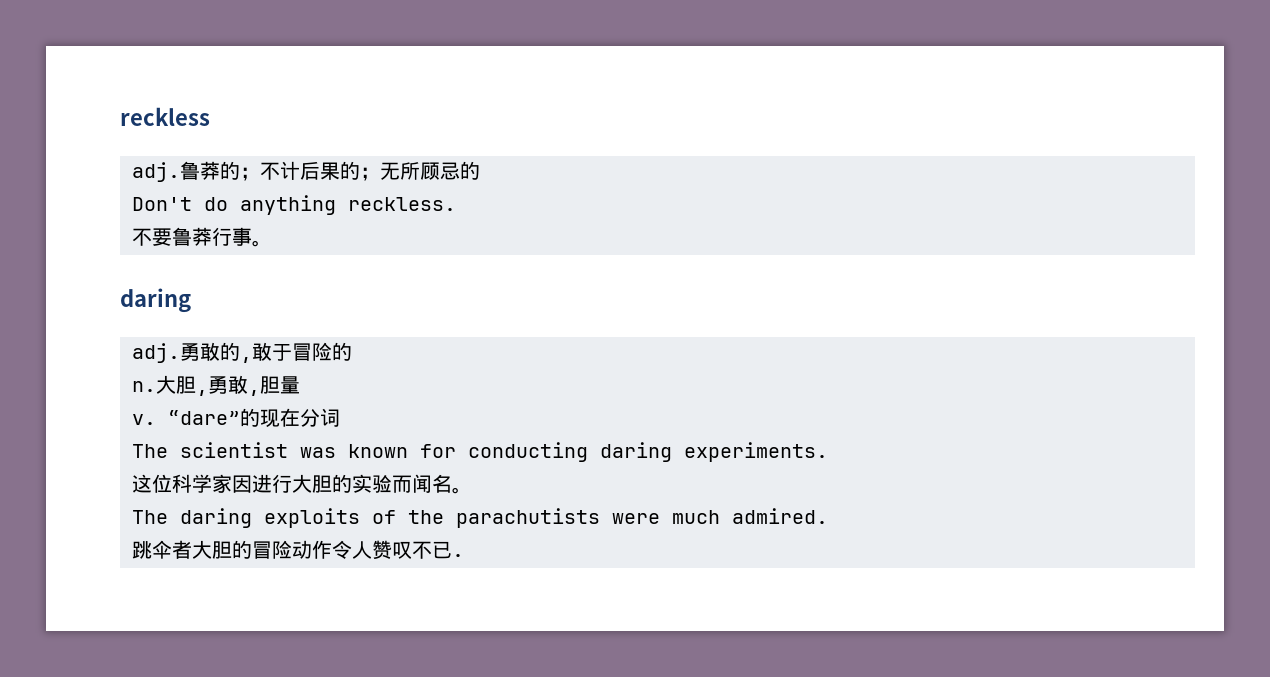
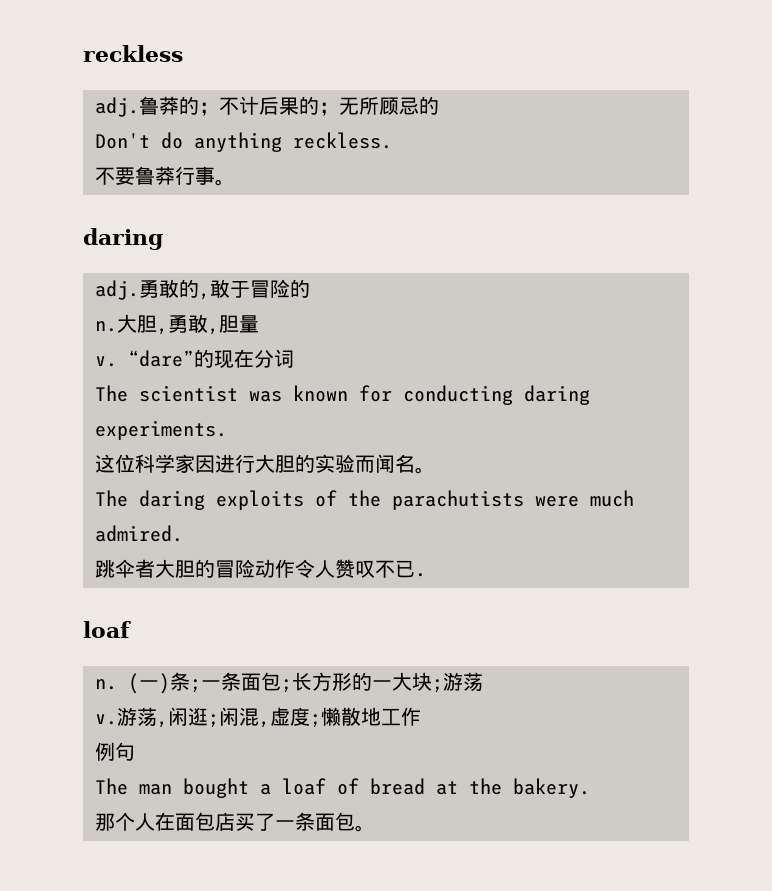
  跳伞者大胆的冒险动作令人赞叹不已.
+ loaf
+ n. (一)条;一条面包;长方形的一大块;游荡
+ v.游荡,闲逛;闲混,虚度;懒散地工作
+ 例句
+ The man bought a loaf of bread at the bakery.
+ 那个人在面包店买了一条面包。

